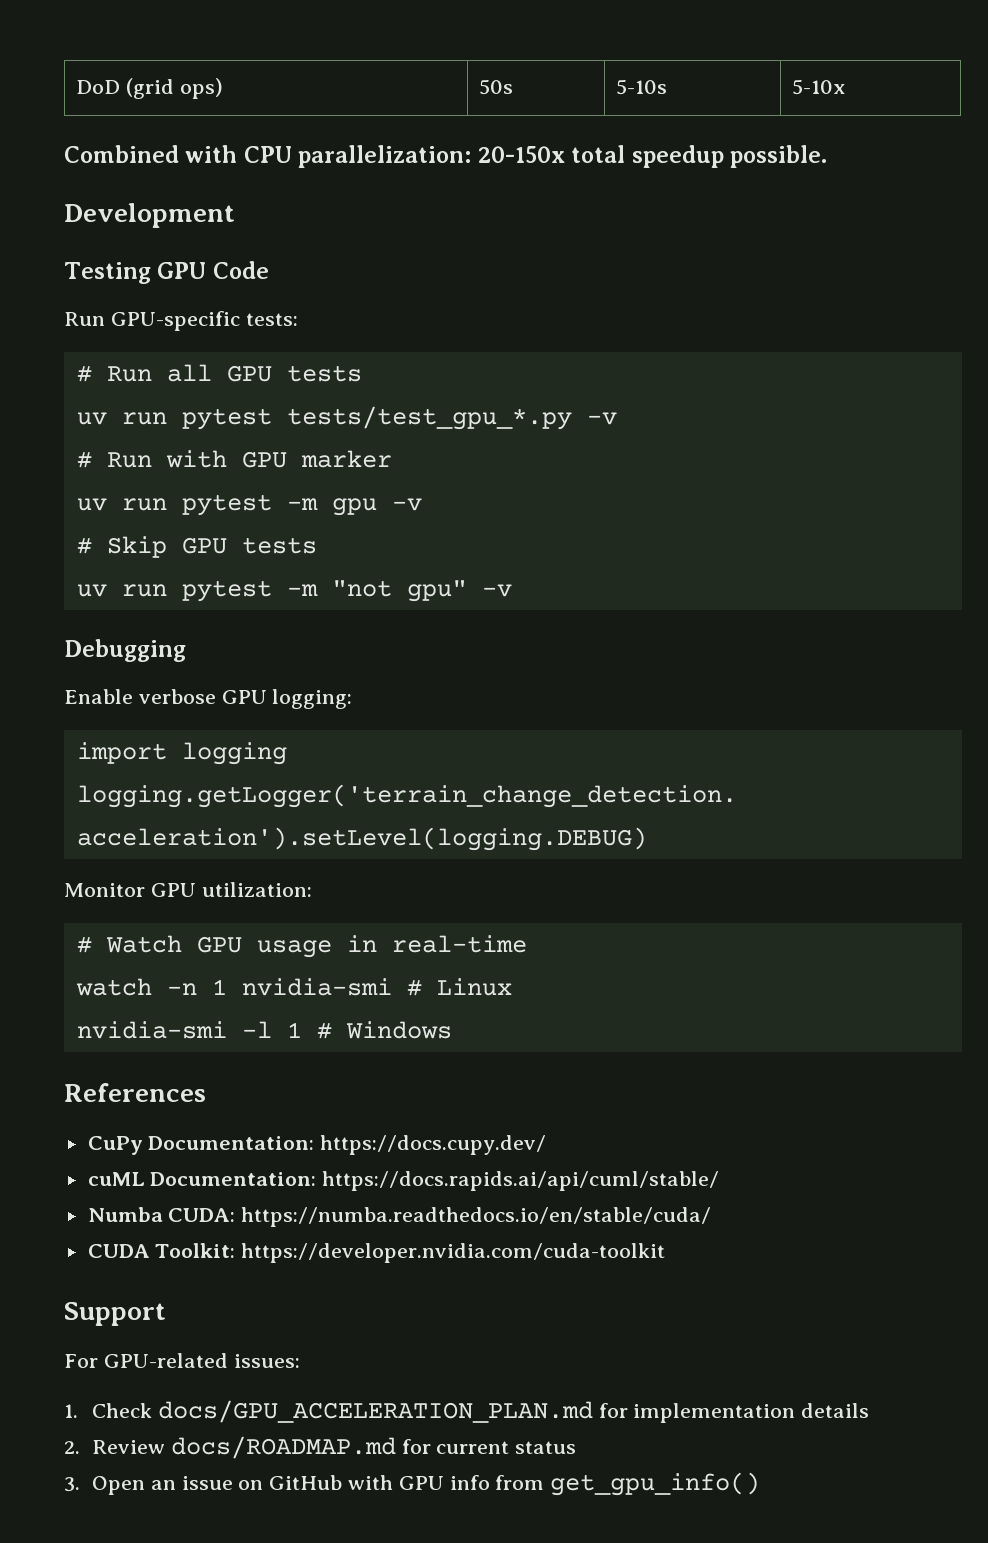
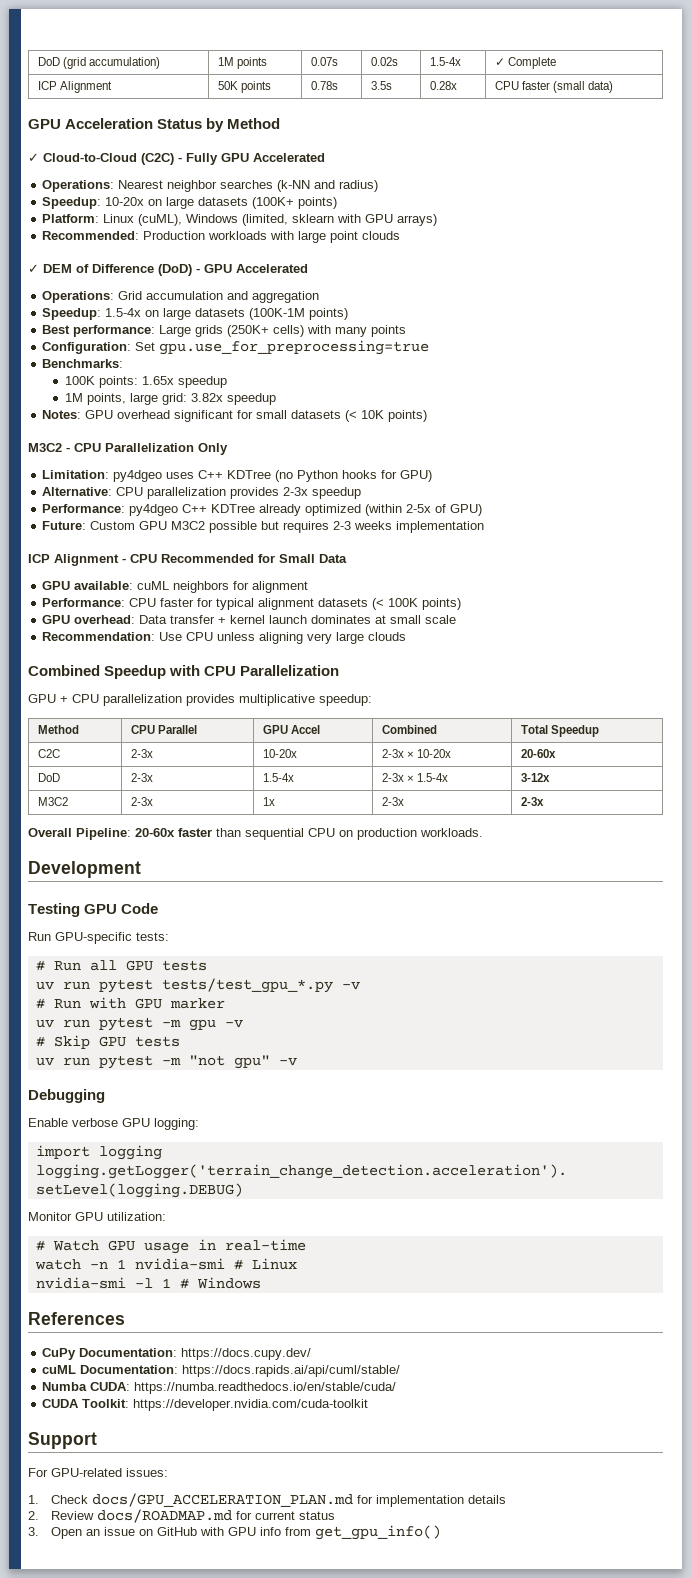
- DoD (grid ops) | 50s | 5-10s | 5-10x
- Combined with CPU parallelization: 20-150x total speedup possible.
+ DoD (grid accumulation) | 1M points | 0.07s | 0.02s | 1.5-4x | ✓ Complete
+ ICP Alignment | 50K points | 0.78s | 3.5s | 0.28x | CPU faster (small data)
+ GPU Acceleration Status by Method
+ ✓ Cloud-to-Cloud (C2C) - Fully GPU Accelerated
+ Operations: Nearest neighbor searches (k-NN and radius)
+ Speedup: 10-20x on large datasets (100K+ points)
+ Platform: Linux (cuML), Windows (limited, sklearn with GPU arrays)
+ Recommended: Production workloads with large point clouds
+ ✓ DEM of Difference (DoD) - GPU Accelerated
+ Operations: Grid accumulation and aggregation
+ Speedup: 1.5-4x on large datasets (100K-1M points)
+ Best performance: Large grids (250K+ cells) with many points
+ Configuration: Set gpu.use_for_preprocessing=true
+ Benchmarks:
+ 100K points: 1.65x speedup
+ 1M points, large grid: 3.82x speedup
+ Notes: GPU overhead significant for small datasets (< 10K points)
+ M3C2 - CPU Parallelization Only
+ Limitation: py4dgeo uses C++ KDTree (no Python hooks for GPU)
+ Alternative: CPU parallelization provides 2-3x speedup
+ Performance: py4dgeo C++ KDTree already optimized (within 2-5x of GPU)
+ Future: Custom GPU M3C2 possible but requires 2-3 weeks implementation
+ ICP Alignment - CPU Recommended for Small Data
+ GPU available: cuML neighbors for alignment
+ Performance: CPU faster for typical alignment datasets (< 100K points)
+ GPU overhead: Data transfer + kernel launch dominates at small scale
+ Recommendation: Use CPU unless aligning very large clouds
+ Combined Speedup with CPU Parallelization
+ GPU + CPU parallelization provides multiplicative speedup:
+ Method | CPU Parallel | GPU Accel | Combined | Total Speedup
+ C2C | 2-3x | 10-20x | 2-3x × 10-20x | 20-60x
+ DoD | 2-3x | 1.5-4x | 2-3x × 1.5-4x | 3-12x
+ M3C2 | 2-3x | 1x | 2-3x | 2-3x
+ Overall Pipeline: 20-60x faster than sequential CPU on production workloads.

